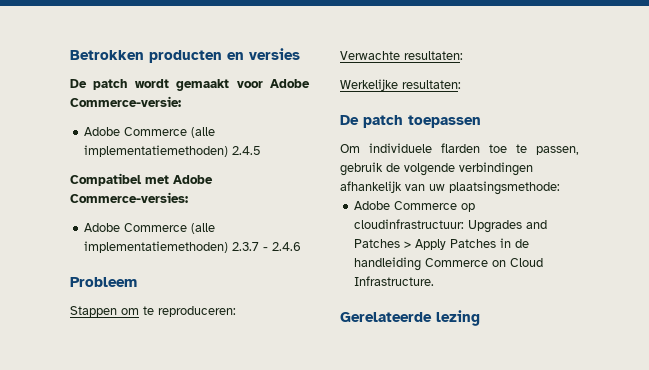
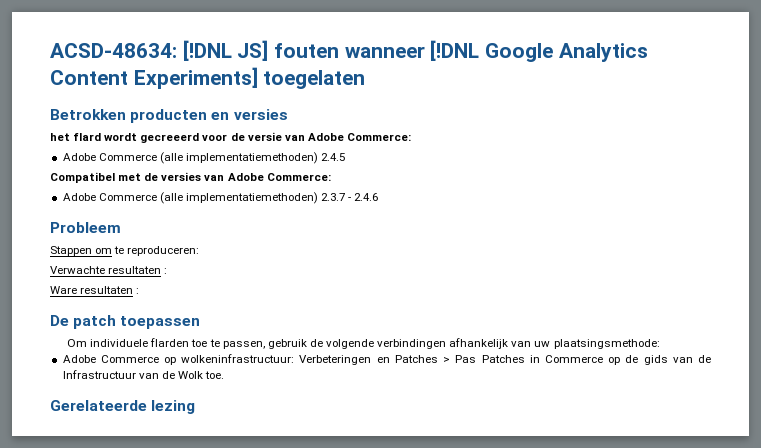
+ ACSD-48634: [!DNL JS] fouten wanneer [!DNL Google Analytics Content Experiments] toegelaten
  Betrokken producten en versies
- De patch wordt gemaakt voor Adobe Commerce-versie:
+ het flard wordt gecreeerd voor de versie van Adobe Commerce:
- Compatibel met Adobe Commerce-versies:
+ Compatibel met de versies van Adobe Commerce:
- Verwachte resultaten:
- Werkelijke resultaten:
+ Verwachte resultaten :
+ Ware resultaten :
- Adobe Commerce op cloudinfrastructuur: Upgrades and Patches > Apply Patches in de handleiding Commerce on Cloud Infrastructure.
+ Adobe Commerce op wolkeninfrastructuur: Verbeteringen en Patches > Pas Patches in Commerce op de gids van de Infrastructuur van de Wolk toe.

